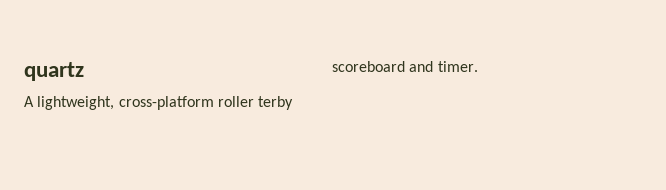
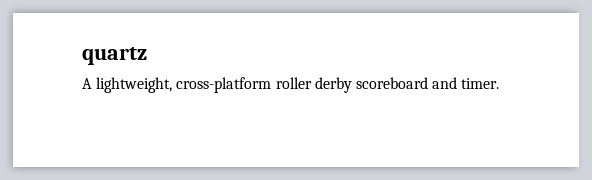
- A lightweight, cross-platform roller terby scoreboard and timer.
+ A lightweight, cross-platform roller derby scoreboard and timer.

